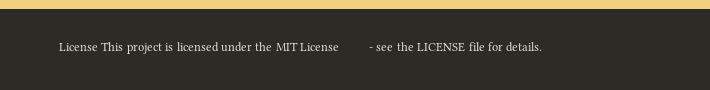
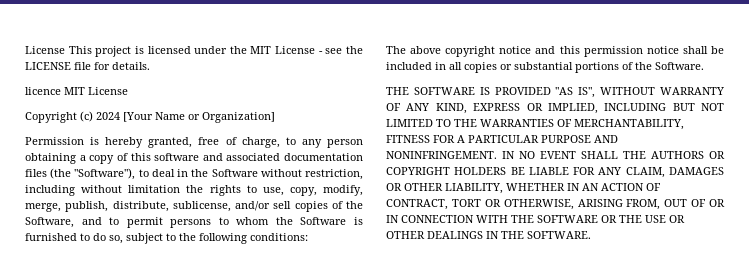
+ licence MIT License
+ Copyright (c) 2024 [Your Name or Organization]
+ Permission is hereby granted, free of charge, to any person obtaining a copy of this software and associated documentation files (the "Software"), to deal in the Software without restriction, including without limitation the rights to use, copy, modify, merge, publish, distribute, sublicense, and/or sell copies of the Software, and to permit persons to whom the Software is furnished to do so, subject to the following conditions:
+ The above copyright notice and this permission notice shall be included in all copies or substantial portions of the Software.
+ THE SOFTWARE IS PROVIDED "AS IS", WITHOUT WARRANTY OF ANY KIND, EXPRESS OR IMPLIED, INCLUDING BUT NOT LIMITED TO THE WARRANTIES OF MERCHANTABILITY, FITNESS FOR A PARTICULAR PURPOSE AND NONINFRINGEMENT. IN NO EVENT SHALL THE AUTHORS OR COPYRIGHT HOLDERS BE LIABLE FOR ANY CLAIM, DAMAGES OR OTHER LIABILITY, WHETHER IN AN ACTION OF CONTRACT, TORT OR OTHERWISE, ARISING FROM, OUT OF OR IN CONNECTION WITH THE SOFTWARE OR THE USE OR OTHER DEALINGS IN THE SOFTWARE.

